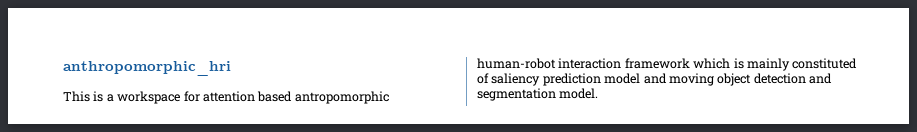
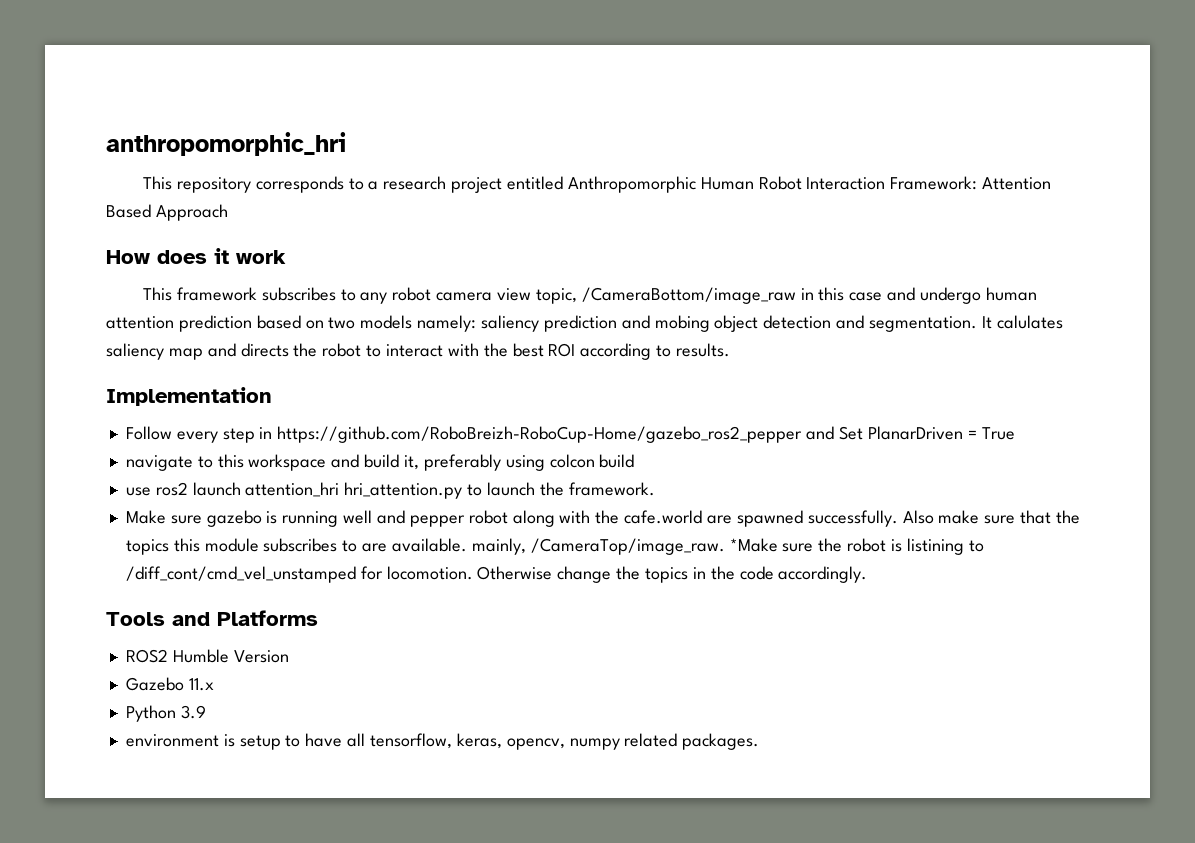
- This is a workspace for attention based antropomorphic human-robot interaction framework which is mainly constituted of saliency prediction model and moving object detection and segmentation model.
+ This repository corresponds to a research project entitled Anthropomorphic Human Robot Interaction Framework: Attention Based Approach
+ How does it work
+ This framework subscribes to any robot camera view topic, /CameraBottom/image_raw in this case and undergo human attention prediction based on two models namely: saliency prediction and mobing object detection and segmentation. It calulates saliency map and directs the robot to interact with the best ROI according to results.
+ Implementation
+ Follow every step in https://github.com/RoboBreizh-RoboCup-Home/gazebo_ros2_pepper and Set PlanarDriven = True
+ navigate to this workspace and build it, preferably using colcon build
+ use ros2 launch attention_hri hri_attention.py to launch the framework.
+ Make sure gazebo is running well and pepper robot along with the cafe.world are spawned successfully. Also make sure that the topics this module subscribes to are available. mainly, /CameraTop/image_raw. *Make sure the robot is listining to /diff_cont/cmd_vel_unstamped for locomotion. Otherwise change the topics in the code accordingly.
+ Tools and Platforms
+ ROS2 Humble Version
+ Gazebo 11.x
+ Python 3.9
+ environment is setup to have all tensorflow, keras, opencv, numpy related packages.

